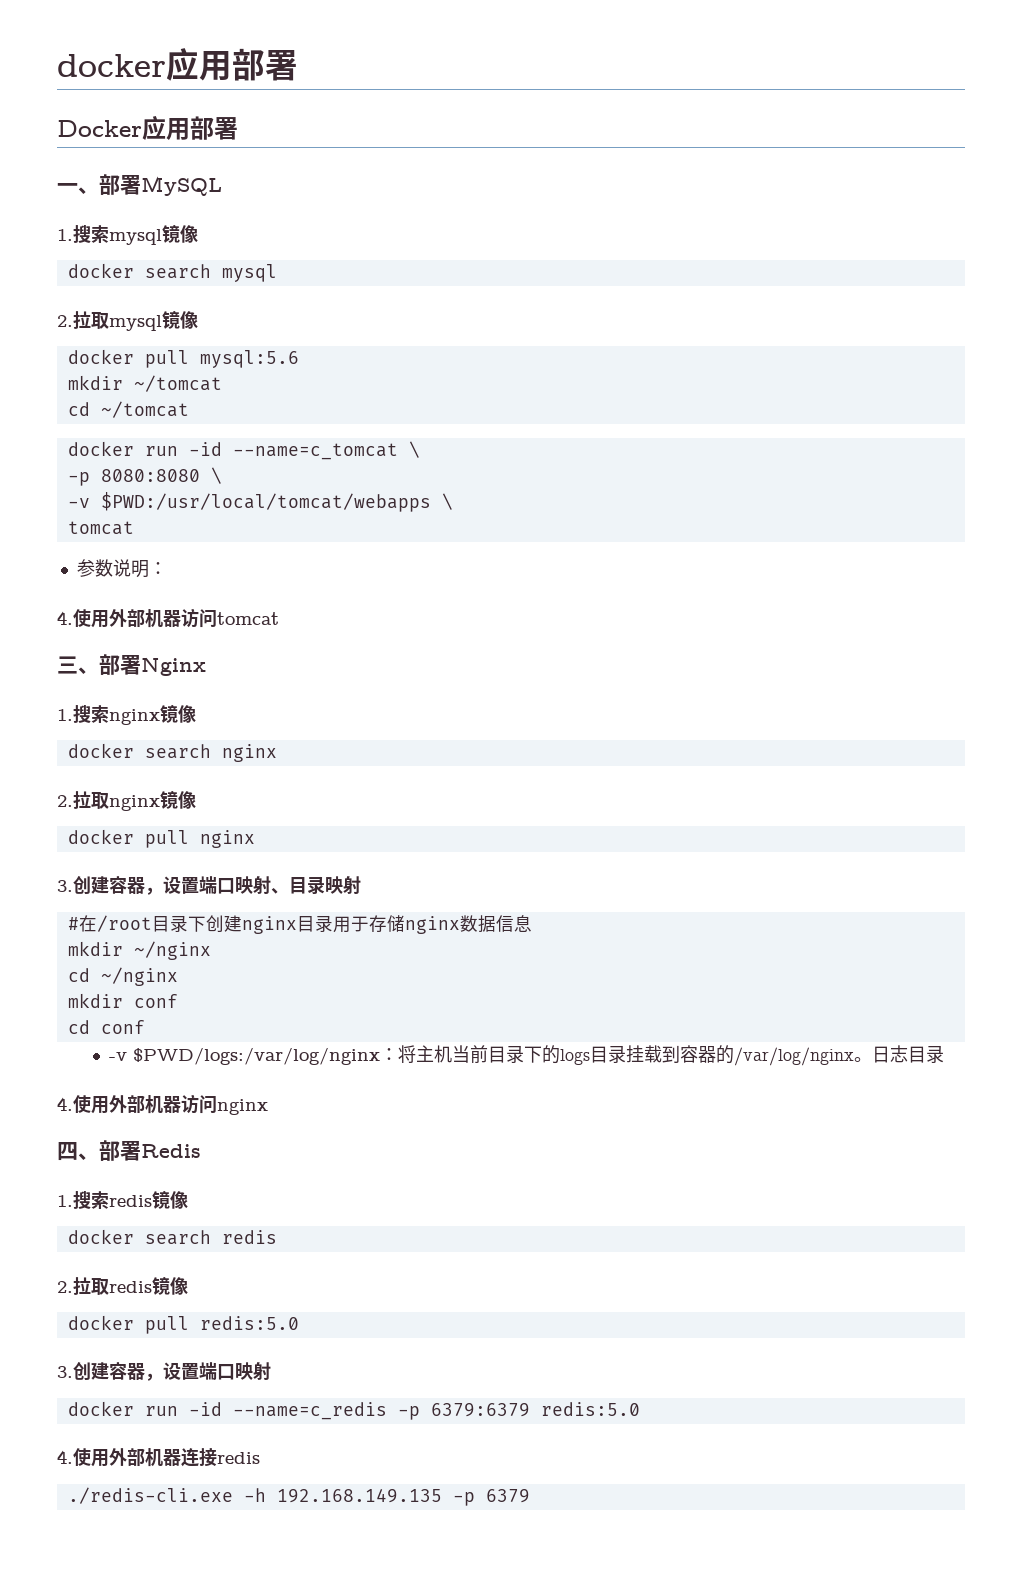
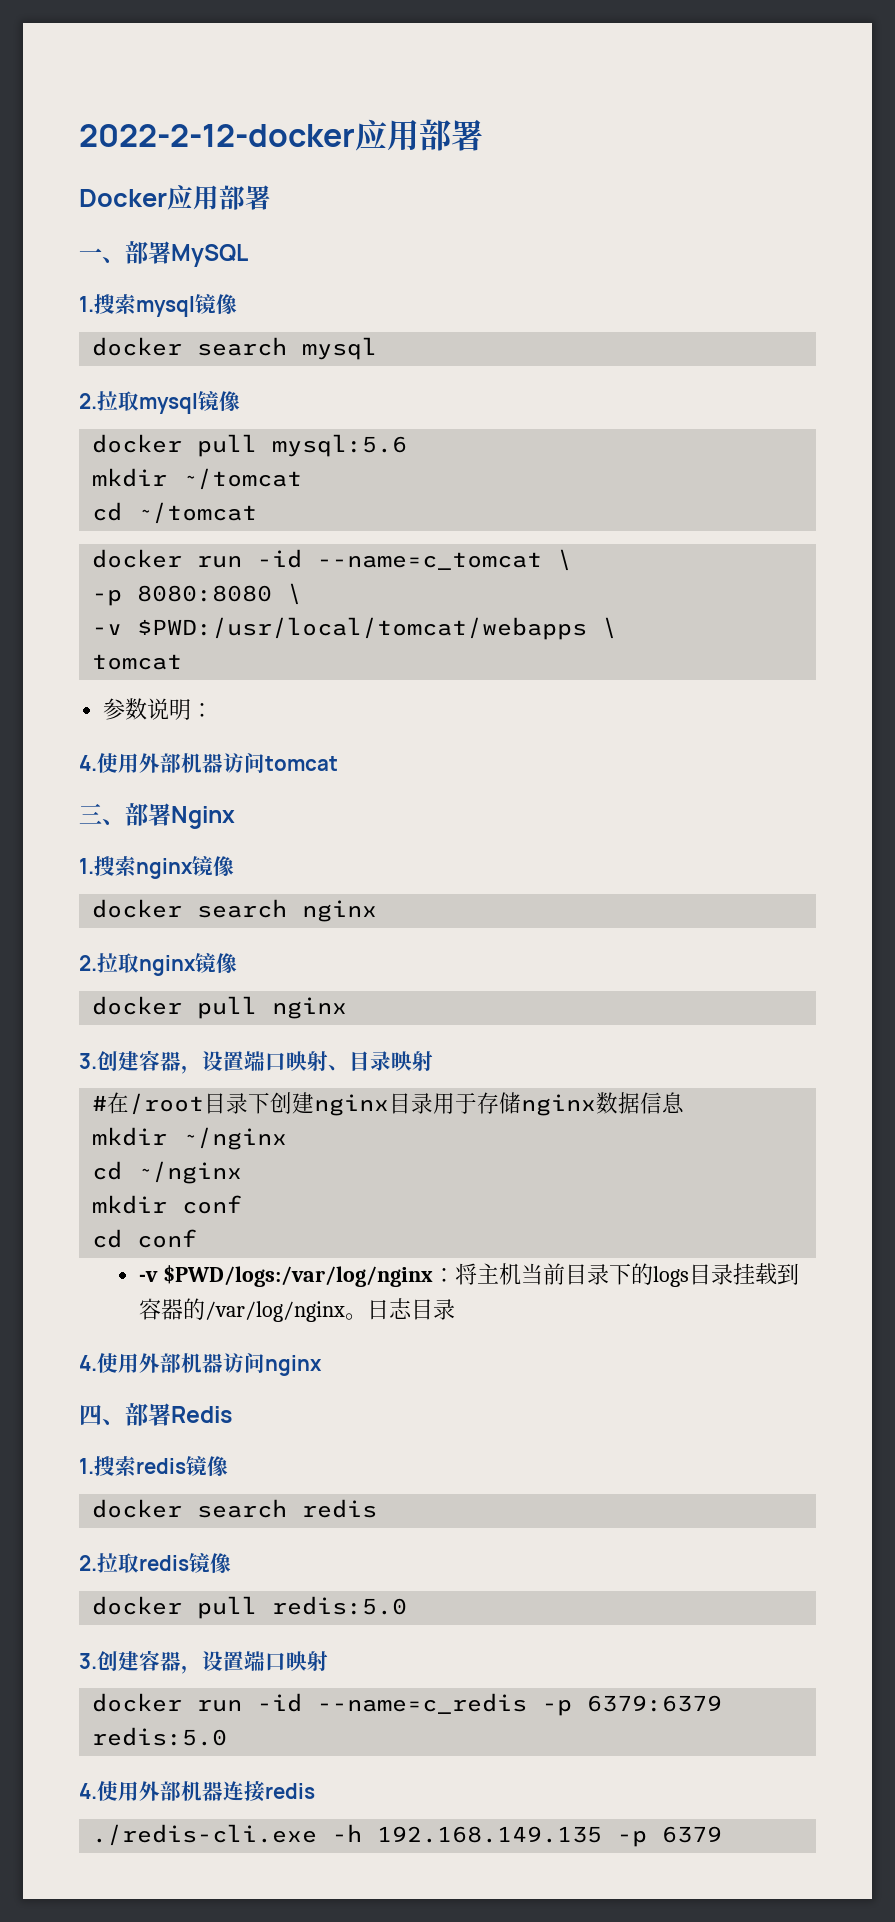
- docker应用部署
+ 2022-2-12-docker应用部署

